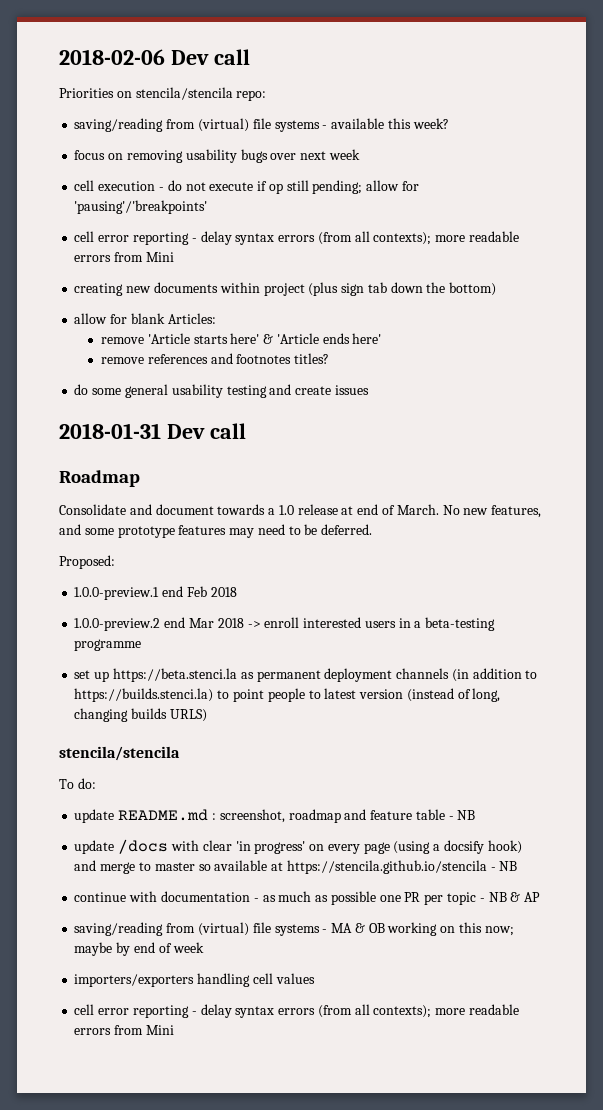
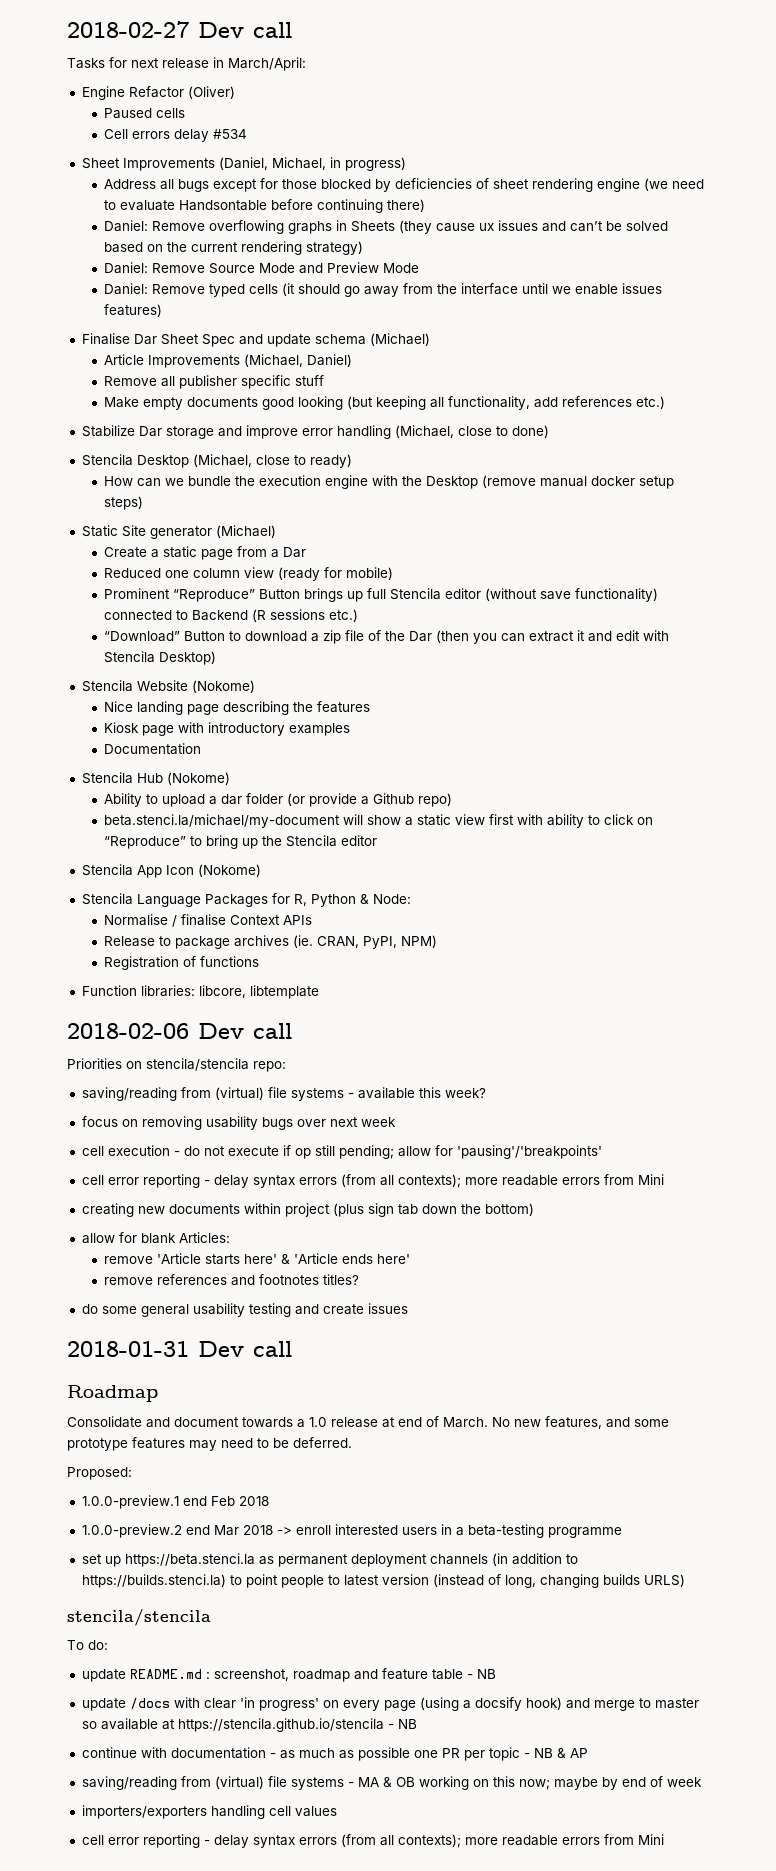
+ 2018-02-27 Dev call
+ Tasks for next release in March/April:
+ Engine Refactor (Oliver)
+ Paused cells
+ Cell errors delay #534
+ Sheet Improvements (Daniel, Michael, in progress)
+ Address all bugs except for those blocked by deficiencies of sheet rendering engine (we need to evaluate Handsontable before continuing there)
+ Daniel: Remove overflowing graphs in Sheets (they cause ux issues and can’t be solved based on the current rendering strategy)
+ Daniel: Remove Source Mode and Preview Mode
+ Daniel: Remove typed cells (it should go away from the interface until we enable issues features)
+ Finalise Dar Sheet Spec and update schema (Michael)
+ Article Improvements (Michael, Daniel)
+ Remove all publisher specific stuff
+ Make empty documents good looking (but keeping all functionality, add references etc.)
+ Stabilize Dar storage and improve error handling (Michael, close to done)
+ Stencila Desktop (Michael, close to ready)
+ How can we bundle the execution engine with the Desktop (remove manual docker setup steps)
+ Static Site generator (Michael)
+ Create a static page from a Dar
+ Reduced one column view (ready for mobile)
+ Prominent “Reproduce” Button brings up full Stencila editor (without save functionality) connected to Backend (R sessions etc.)
+ “Download” Button to download a zip file of the Dar (then you can extract it and edit with Stencila Desktop)
+ Stencila Website (Nokome)
+ Nice landing page describing the features
+ Kiosk page with introductory examples
+ Documentation
+ Stencila Hub (Nokome)
+ Ability to upload a dar folder (or provide a Github repo)
+ beta.stenci.la/michael/my-document will show a static view first with ability to click on “Reproduce” to bring up the Stencila editor
+ Stencila App Icon (Nokome)
+ Stencila Language Packages for R, Python & Node:
+ Normalise / finalise Context APIs
+ Release to package archives (ie. CRAN, PyPI, NPM)
+ Registration of functions
+ Function libraries: libcore, libtemplate

